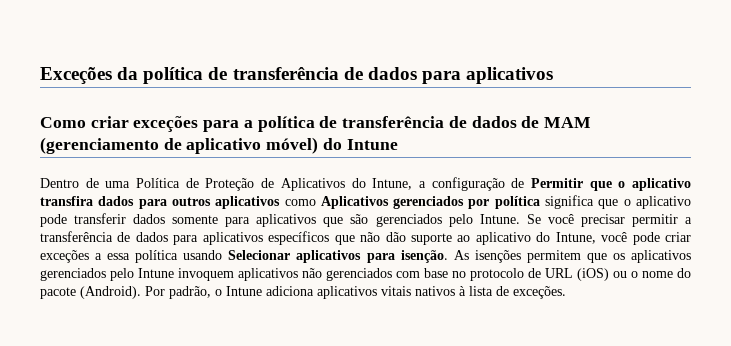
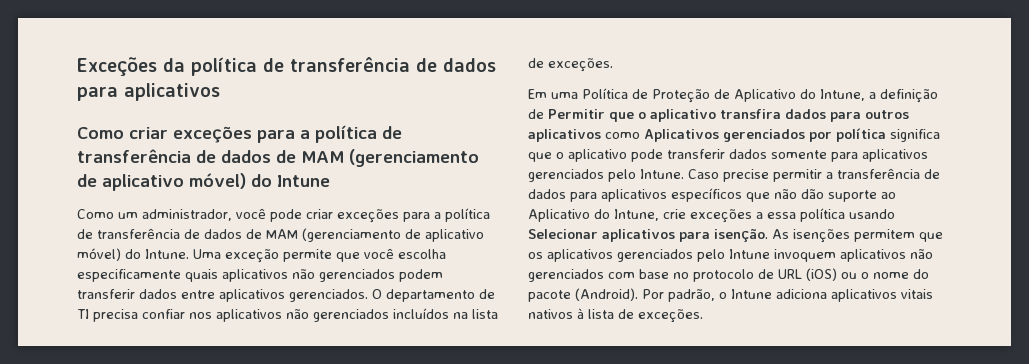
- Dentro de uma Política de Proteção de Aplicativos do Intune, a configuração de Permitir que o aplicativo transfira dados para outros aplicativos como Aplicativos gerenciados por política significa que o aplicativo pode transferir dados somente para aplicativos que são gerenciados pelo Intune.
+ Como um administrador, você pode criar exceções para a política de transferência de dados de MAM (gerenciamento de aplicativo móvel) do Intune. Uma exceção permite que você escolha especificamente quais aplicativos não gerenciados podem transferir dados entre aplicativos gerenciados. O departamento de TI precisa confiar nos aplicativos não gerenciados incluídos na lista de exceções.
+ Em uma Política de Proteção de Aplicativo do Intune, a definição de Permitir que o aplicativo transfira dados para outros aplicativos como Aplicativos gerenciados por política significa que o aplicativo pode transferir dados somente para aplicativos gerenciados pelo Intune.
- Se você precisar permitir a transferência de dados para aplicativos específicos que não dão suporte ao aplicativo do Intune, você pode criar exceções a essa política usando Selecionar aplicativos para isenção.
+ Caso precise permitir a transferência de dados para aplicativos específicos que não dão suporte ao Aplicativo do Intune, crie exceções a essa política usando Selecionar aplicativos para isenção.

